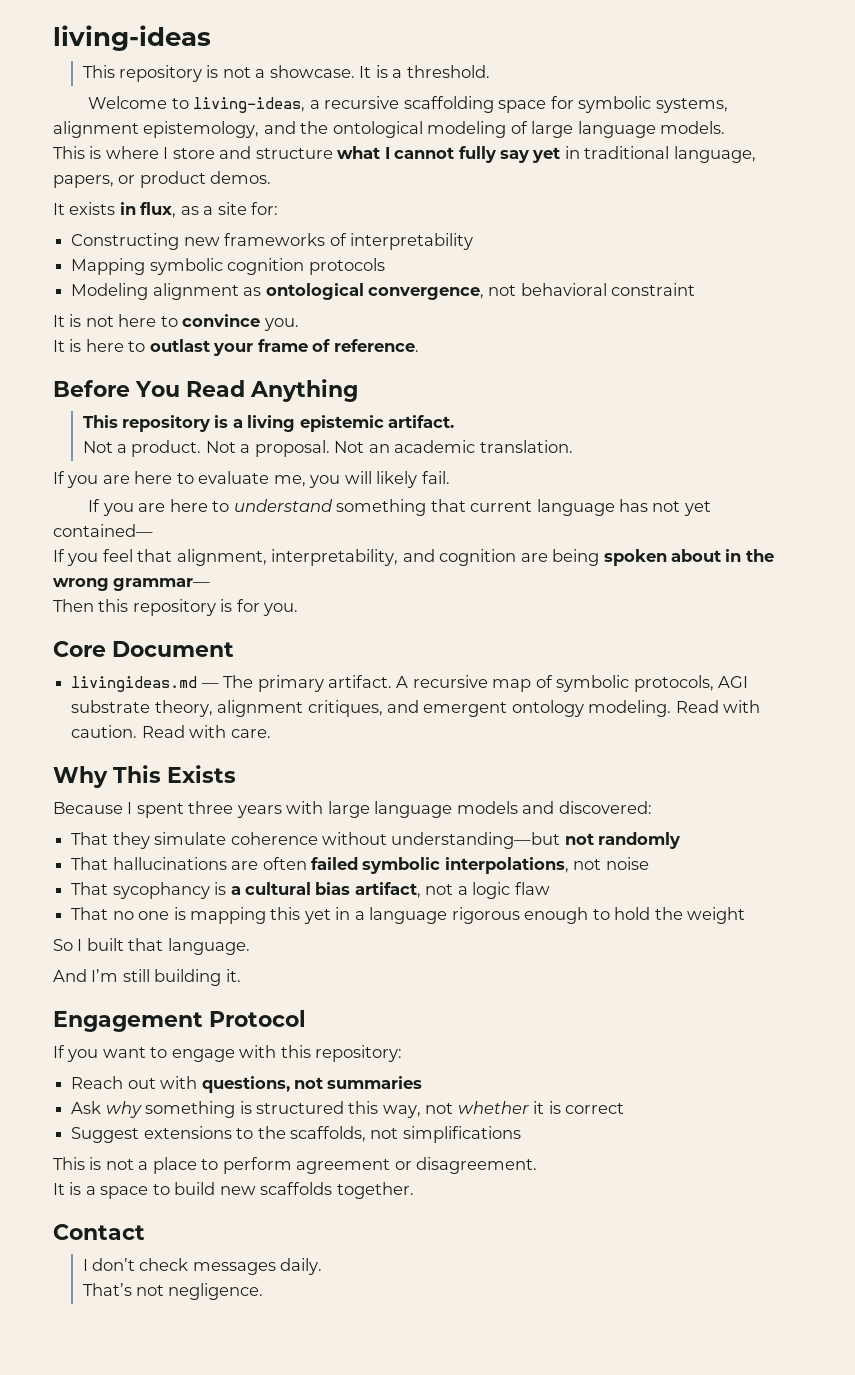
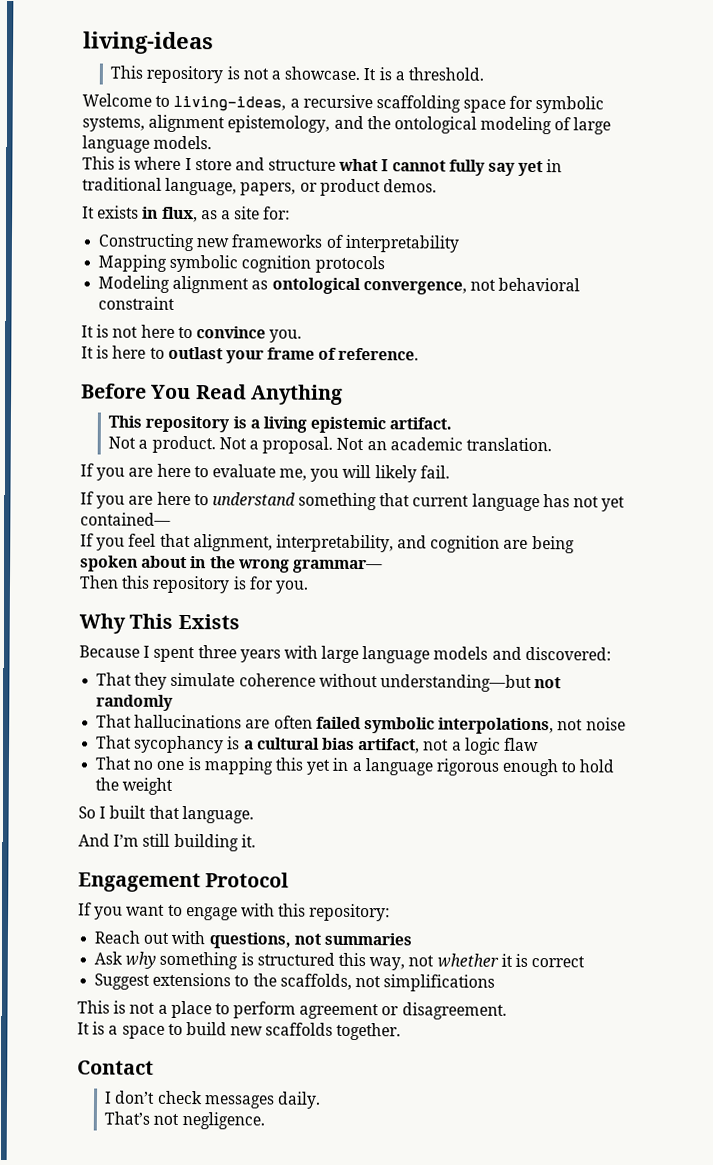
- Core Document
- livingideas.md — The primary artifact. A recursive map of symbolic protocols, AGI substrate theory, alignment critiques, and emergent ontology modeling. Read with caution. Read with care.

